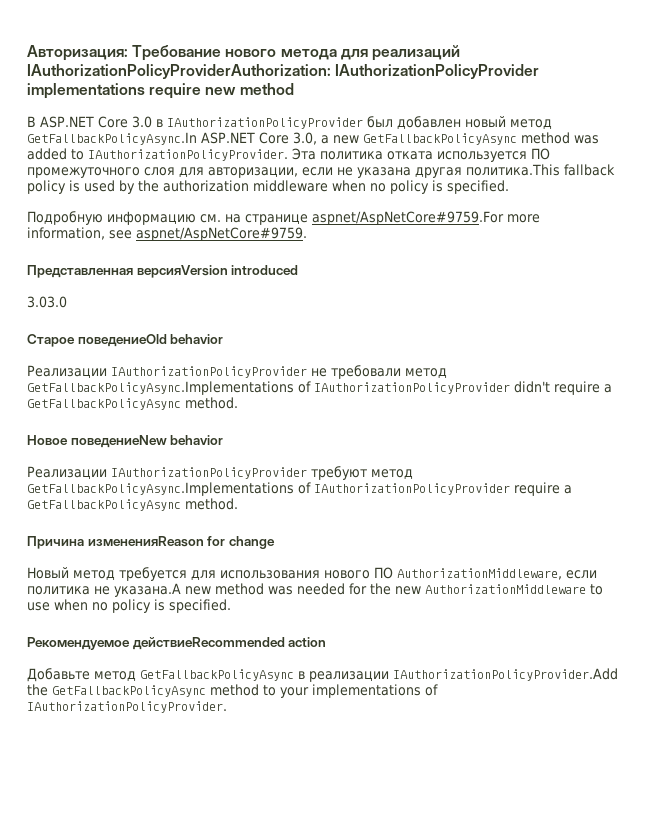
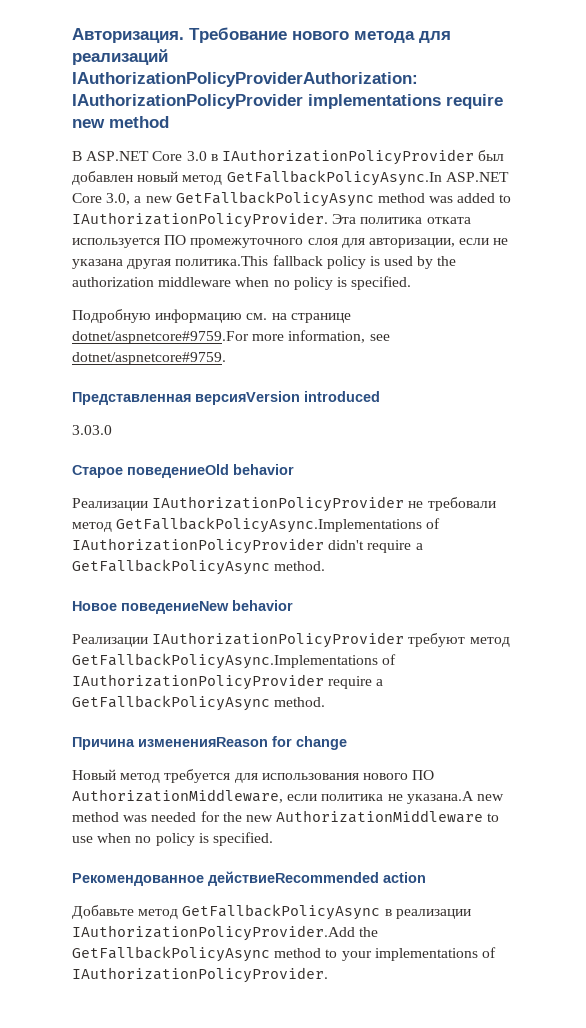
- Авторизация: Требование нового метода для реализаций IAuthorizationPolicyProviderAuthorization: IAuthorizationPolicyProvider implementations require new method
+ Авторизация. Требование нового метода для реализаций IAuthorizationPolicyProviderAuthorization: IAuthorizationPolicyProvider implementations require new method
- Подробную информацию см. на странице aspnet/AspNetCore#9759.For more information, see aspnet/AspNetCore#9759.
+ Подробную информацию см. на странице dotnet/aspnetcore#9759.For more information, see dotnet/aspnetcore#9759.
- Рекомендуемое действиеRecommended action
+ Рекомендованное действиеRecommended action

